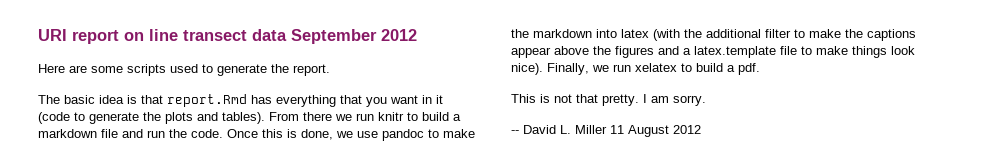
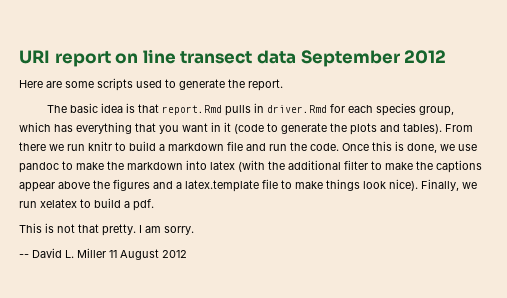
- The basic idea is that report.Rmd has everything that you want in it (code to generate the plots and tables).
+ The basic idea is that report.Rmd pulls in driver.Rmd for each species group, which has everything that you want in it (code to generate the plots and tables).

